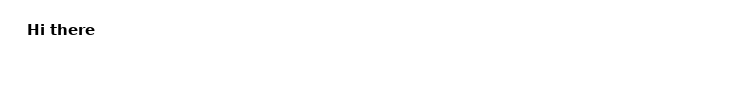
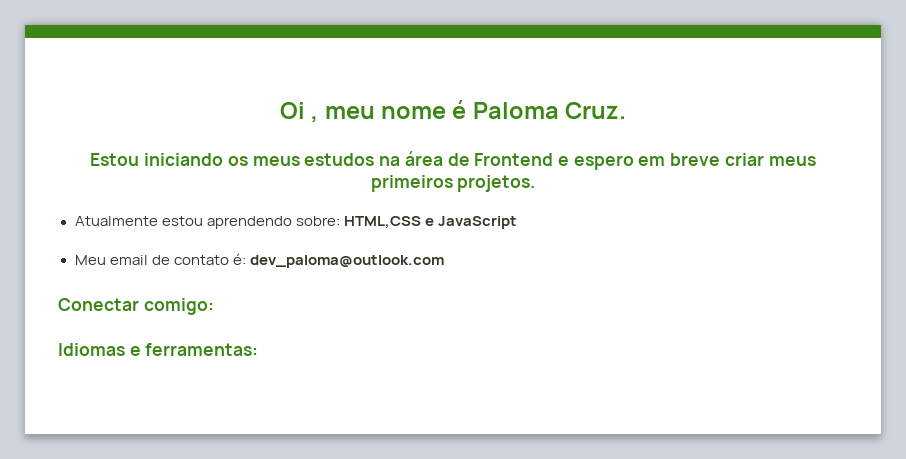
- Hi there
+ Oi , meu nome é Paloma Cruz.
+ Estou iniciando os meus estudos na área de Frontend e espero em breve criar meus primeiros projetos.
+ Atualmente estou aprendendo sobre: HTML,CSS e JavaScript
+ Meu email de contato é: dev_paloma@outlook.com
+ Conectar comigo:
+ Idiomas e ferramentas:

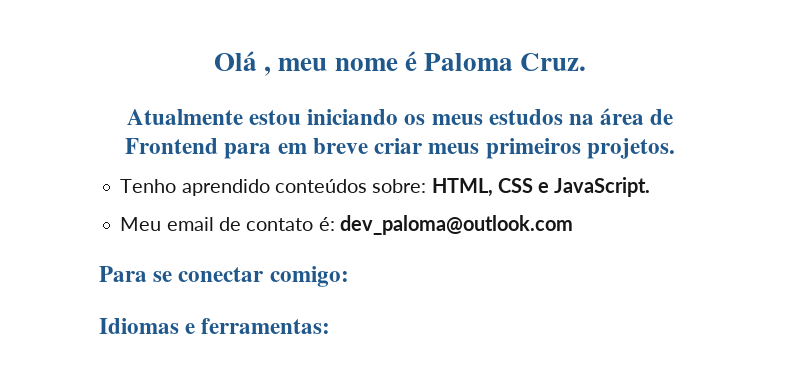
- Oi , meu nome é Paloma Cruz.
+ Olá , meu nome é Paloma Cruz.
- Estou iniciando os meus estudos na área de Frontend e espero em breve criar meus primeiros projetos.
+ Atualmente estou iniciando os meus estudos na área de Frontend para em breve criar meus primeiros projetos.
- Atualmente estou aprendendo sobre: HTML,CSS e JavaScript
+ Tenho aprendido conteúdos sobre: HTML, CSS e JavaScript.
- Conectar comigo:
+ Para se conectar comigo:

